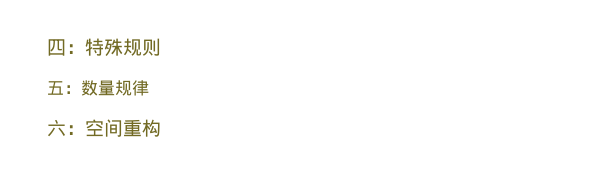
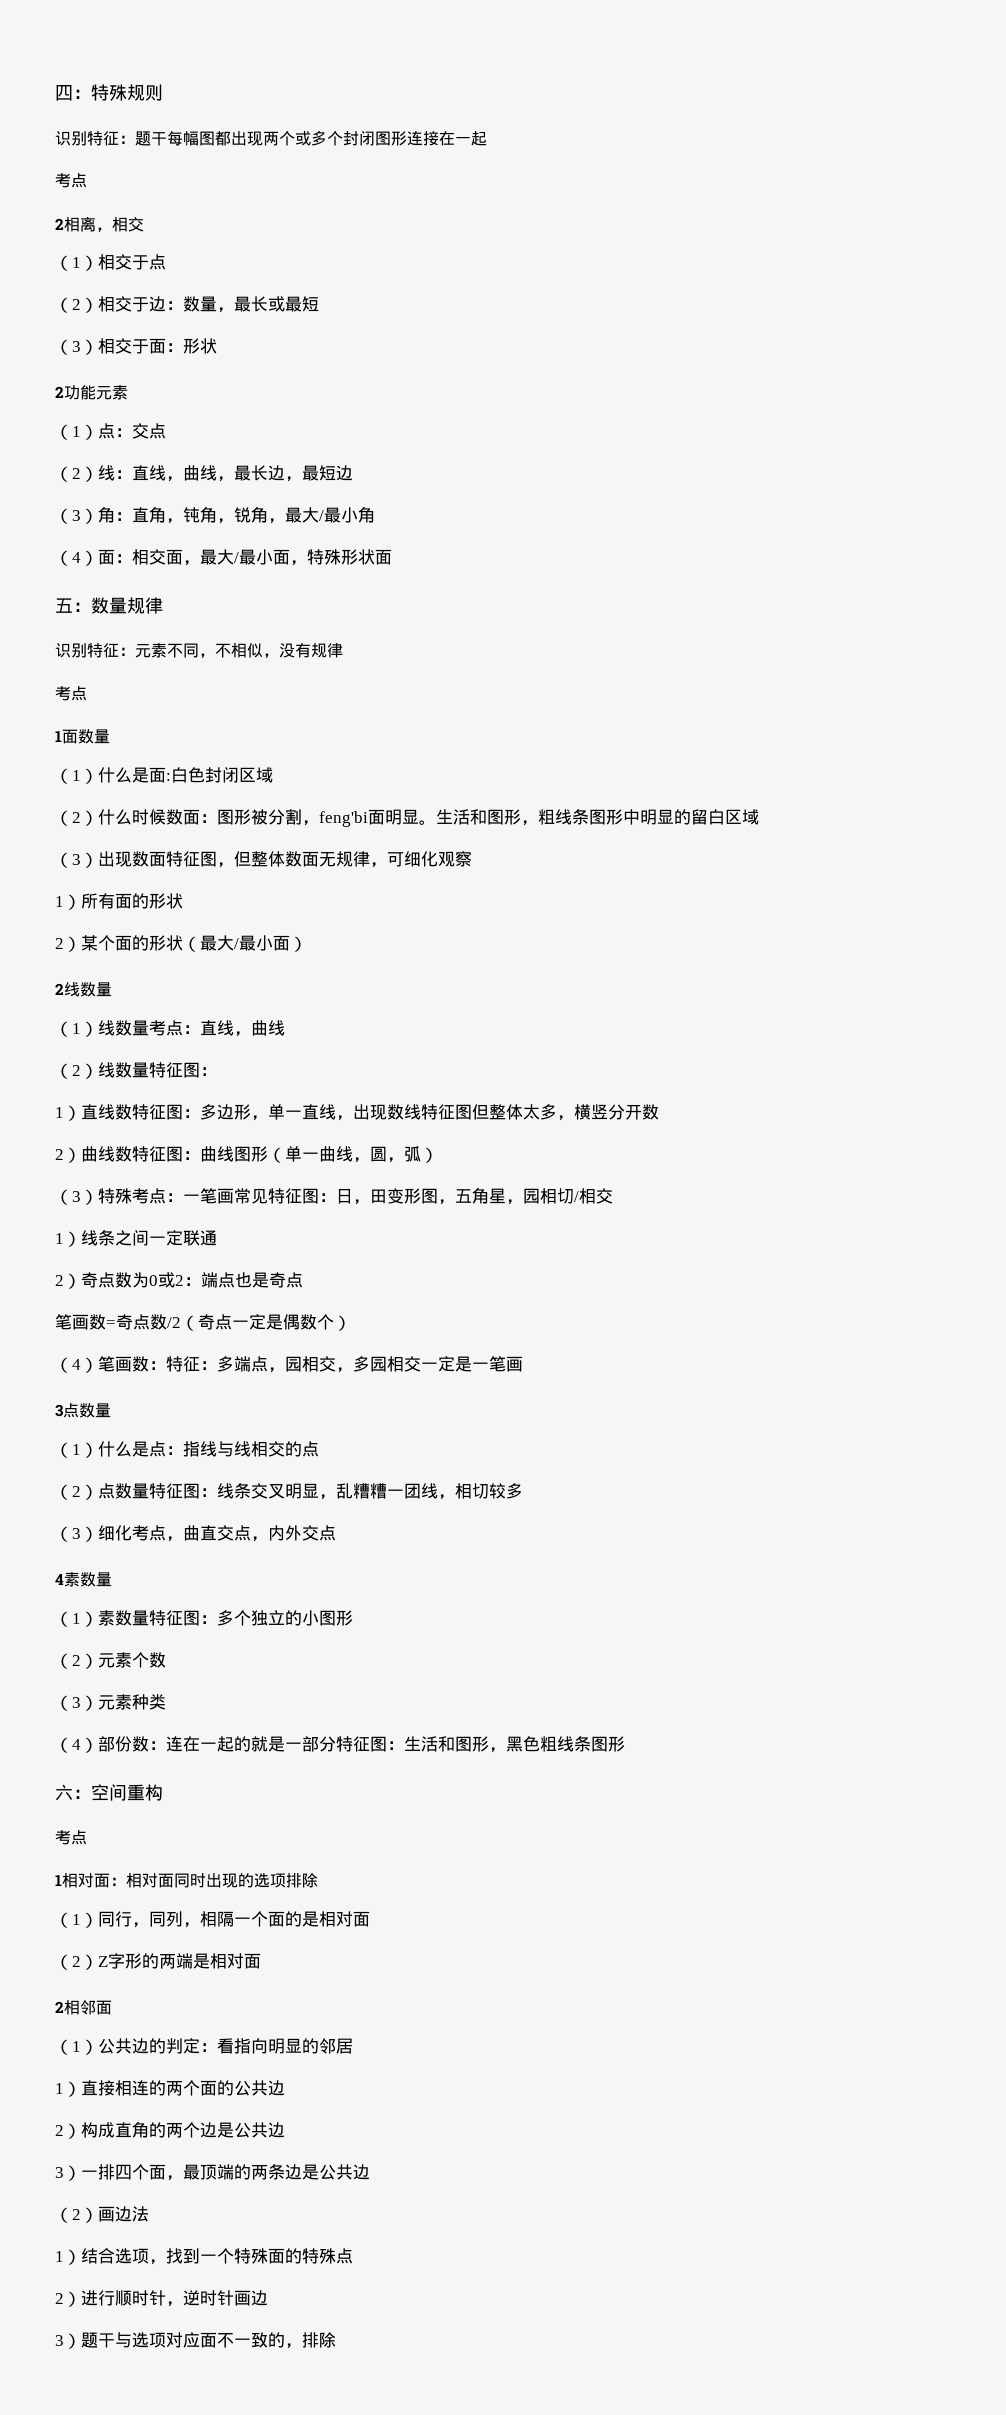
+ 识别特征：题干每幅图都出现两个或多个封闭图形连接在一起
+ 考点
+ 2相离，相交
+ （1）相交于点
+ （2）相交于边：数量，最长或最短
+ （3）相交于面：形状
+ 2功能元素
+ （1）点：交点
+ （2）线：直线，曲线，最长边，最短边
+ （3）角：直角，钝角，锐角，最大/最小角
+ （4）面：相交面，最大/最小面，特殊形状面
  五：数量规律
+ 识别特征：元素不同，不相似，没有规律
+ 考点
+ 1面数量
+ （1）什么是面:白色封闭区域
+ （2）什么时候数面：图形被分割，feng'bi面明显。生活和图形，粗线条图形中明显的留白区域
+ （3）出现数面特征图，但整体数面无规律，可细化观察
+ 1）所有面的形状
+ 2）某个面的形状（最大/最小面）
+ 2线数量
+ （1）线数量考点：直线，曲线
+ （2）线数量特征图：
+ 1）直线数特征图：多边形，单一直线，出现数线特征图但整体太多，横竖分开数
+ 2）曲线数特征图：曲线图形（单一曲线，圆，弧）
+ （3）特殊考点：一笔画常见特征图：日，田变形图，五角星，园相切/相交
+ 1）线条之间一定联通
+ 2）奇点数为0或2：端点也是奇点
+ 笔画数=奇点数/2（奇点一定是偶数个）
+ （4）笔画数：特征：多端点，园相交，多园相交一定是一笔画
+ 3点数量
+ （1）什么是点：指线与线相交的点
+ （2）点数量特征图：线条交叉明显，乱糟糟一团线，相切较多
+ （3）细化考点，曲直交点，内外交点
+ 4素数量
+ （1）素数量特征图：多个独立的小图形
+ （2）元素个数
+ （3）元素种类
+ （4）部份数：连在一起的就是一部分特征图：生活和图形，黑色粗线条图形
  六：空间重构
+ 考点
+ 1相对面：相对面同时出现的选项排除
+ （1）同行，同列，相隔一个面的是相对面
+ （2）Z字形的两端是相对面
+ 2相邻面
+ （1）公共边的判定：看指向明显的邻居
+ 1）直接相连的两个面的公共边
+ 2）构成直角的两个边是公共边
+ 3）一排四个面，最顶端的两条边是公共边
+ （2）画边法
+ 1）结合选项，找到一个特殊面的特殊点
+ 2）进行顺时针，逆时针画边
+ 3）题干与选项对应面不一致的，排除

